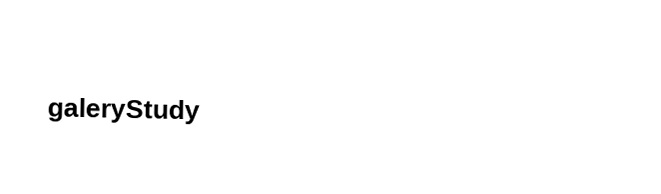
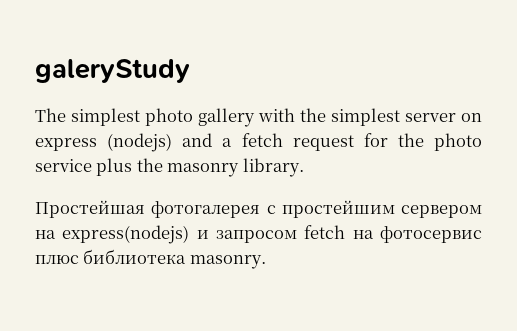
+ The simplest photo gallery with the simplest server on express (nodejs) and a fetch request for the photo service plus the masonry library.
+ Простейшая фотогалерея с простейшим сервером на express(nodejs) и запросом fetch на фотосервис плюс библиотека masonry.

